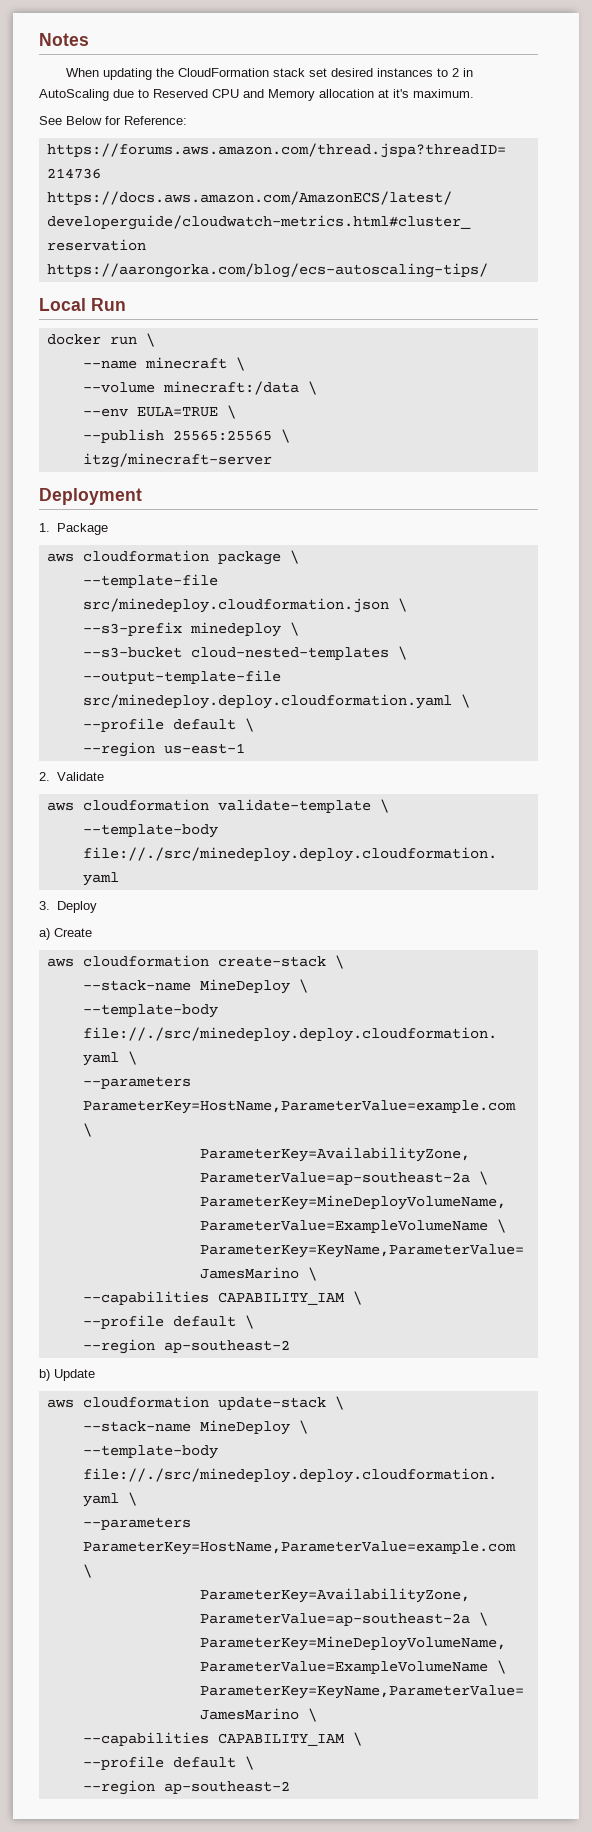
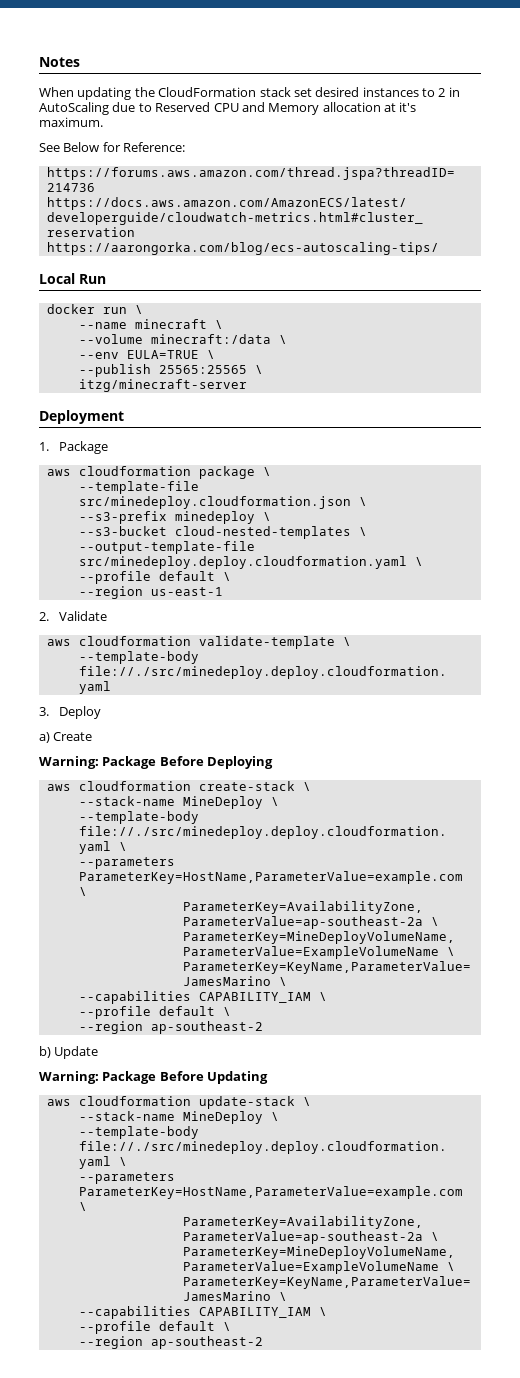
+ Warning: Package Before Deploying
+ Warning: Package Before Updating

